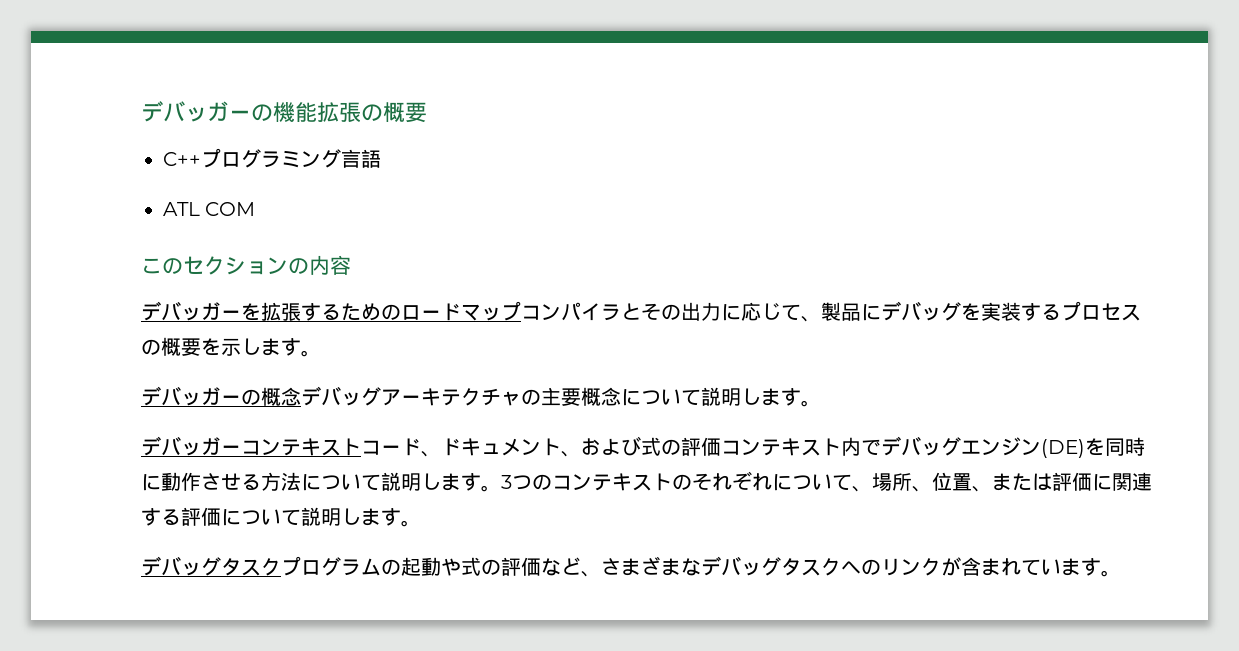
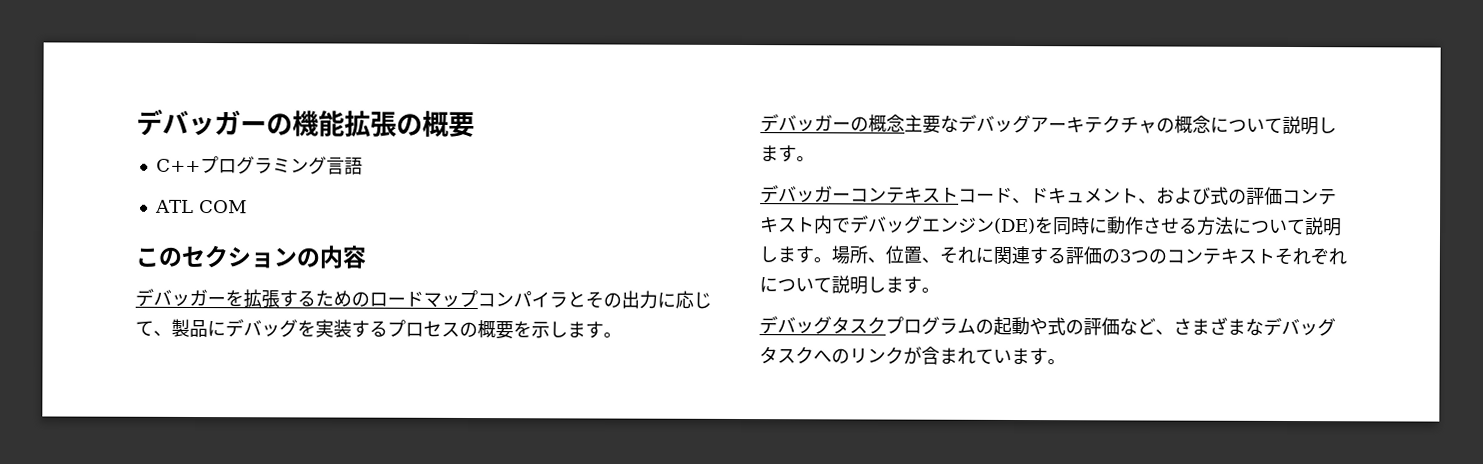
- デバッガーの概念デバッグアーキテクチャの主要概念について説明します。
+ デバッガーの概念主要なデバッグアーキテクチャの概念について説明します。
- 3つのコンテキストのそれぞれについて、場所、位置、または評価に関連する評価について説明します。
+ 場所、位置、それに関連する評価の3つのコンテキストそれぞれについて説明します。

